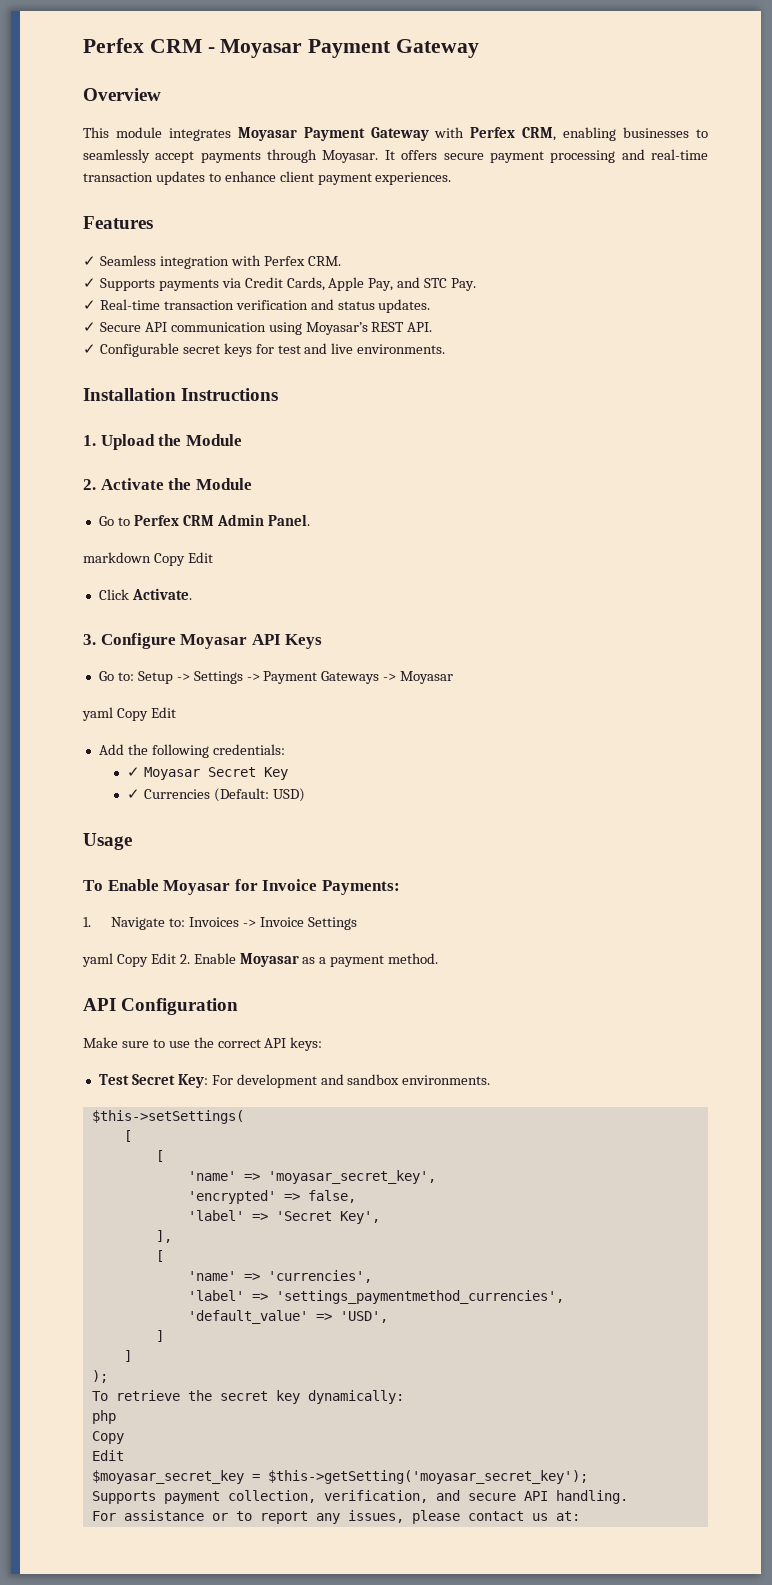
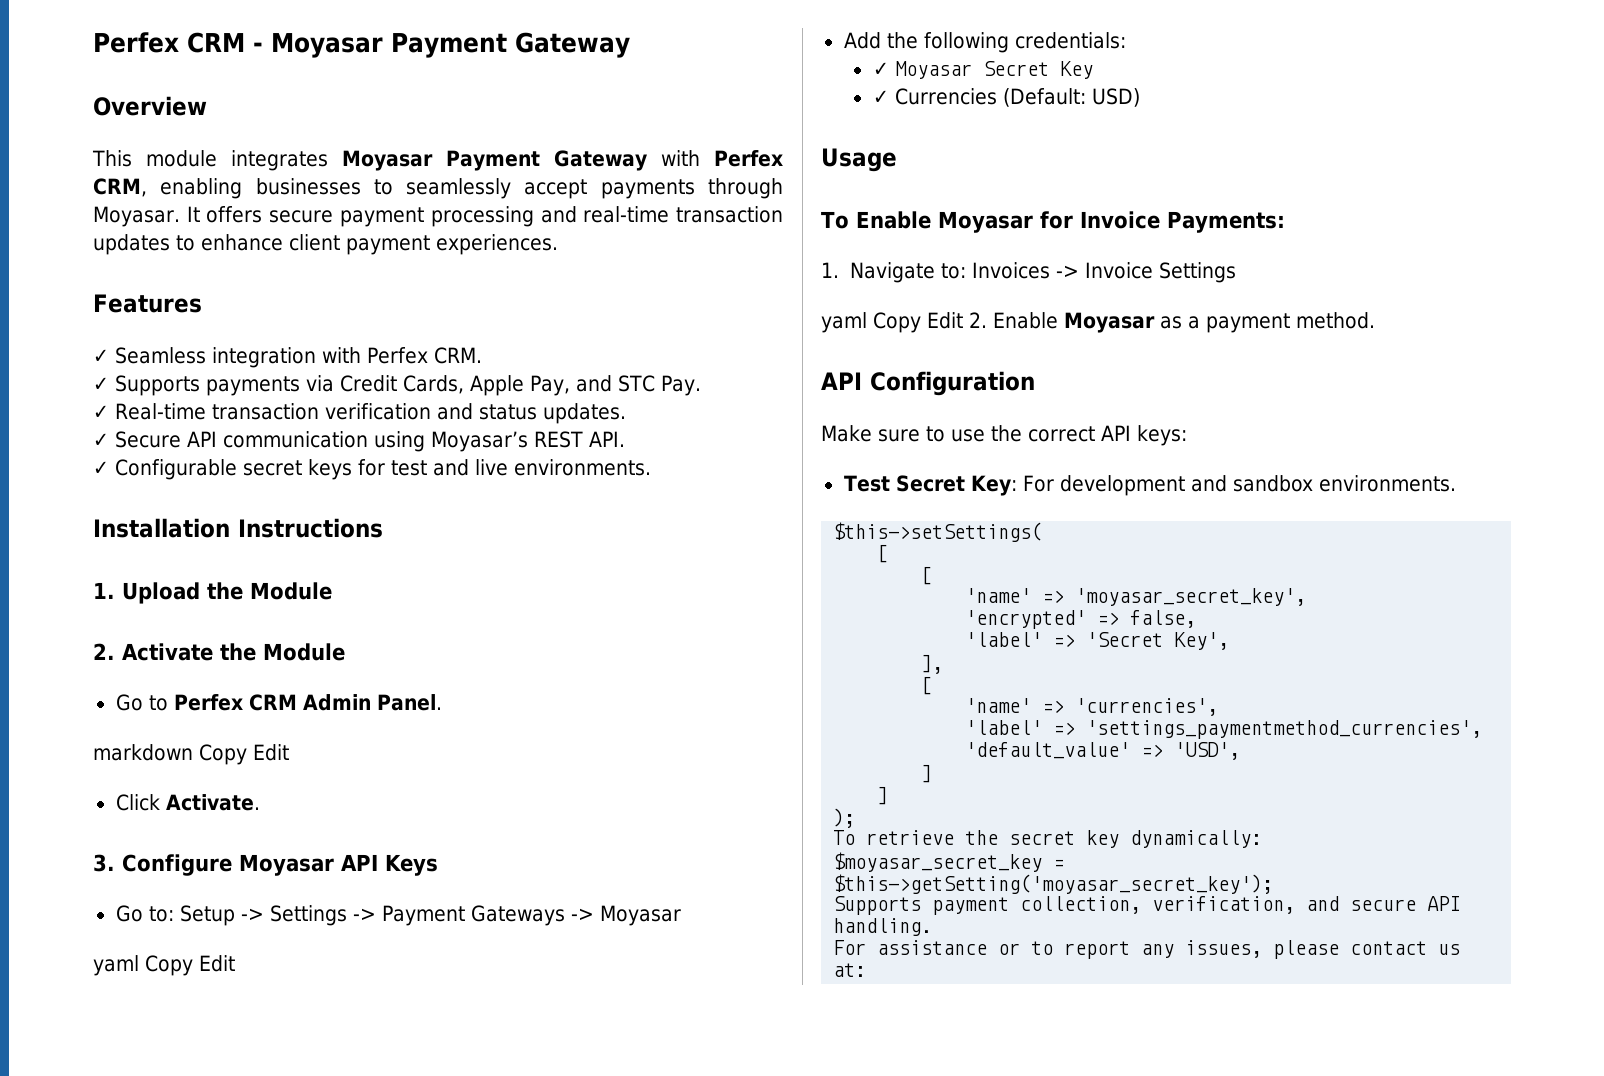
- php
- Copy
- Edit

